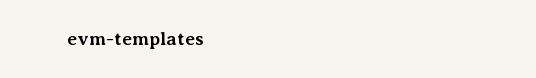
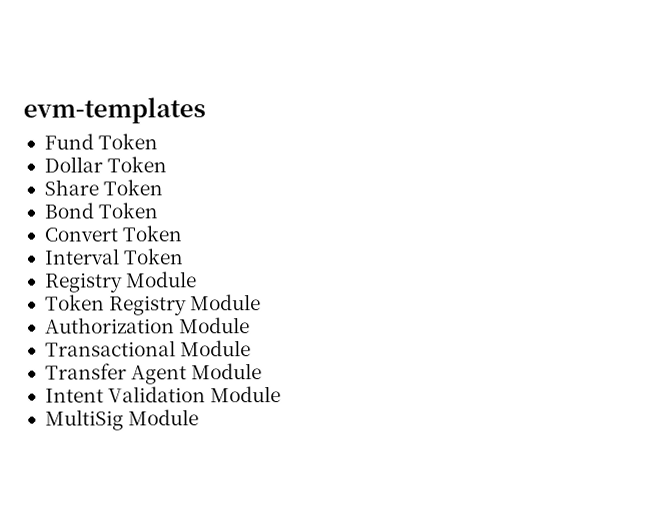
+ Fund Token
+ Dollar Token
+ Share Token
+ Bond Token
+ Convert Token
+ Interval Token
+ Registry Module
+ Token Registry Module
+ Authorization Module
+ Transactional Module
+ Transfer Agent Module
+ Intent Validation Module
+ MultiSig Module

